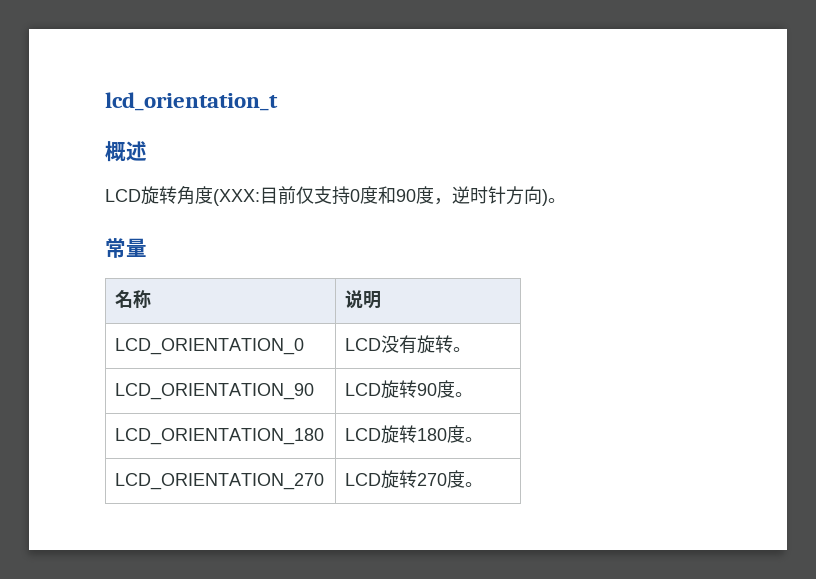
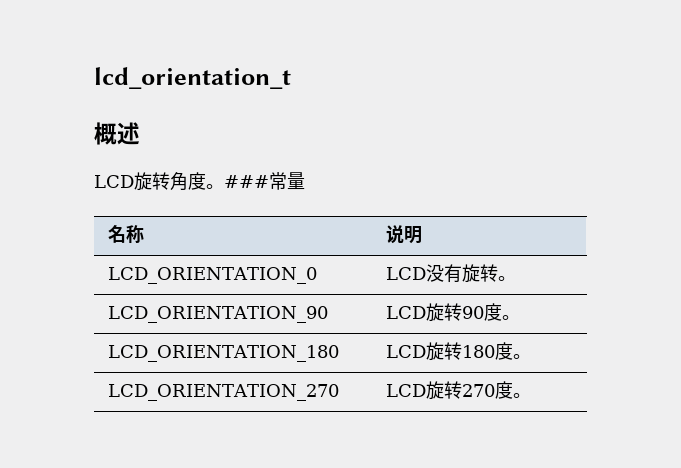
- LCD旋转角度(XXX:目前仅支持0度和90度，逆时针方向)。
- 常量
+ LCD旋转角度。###常量

